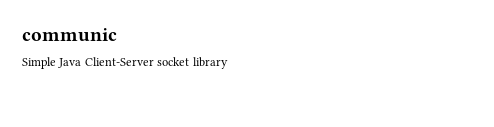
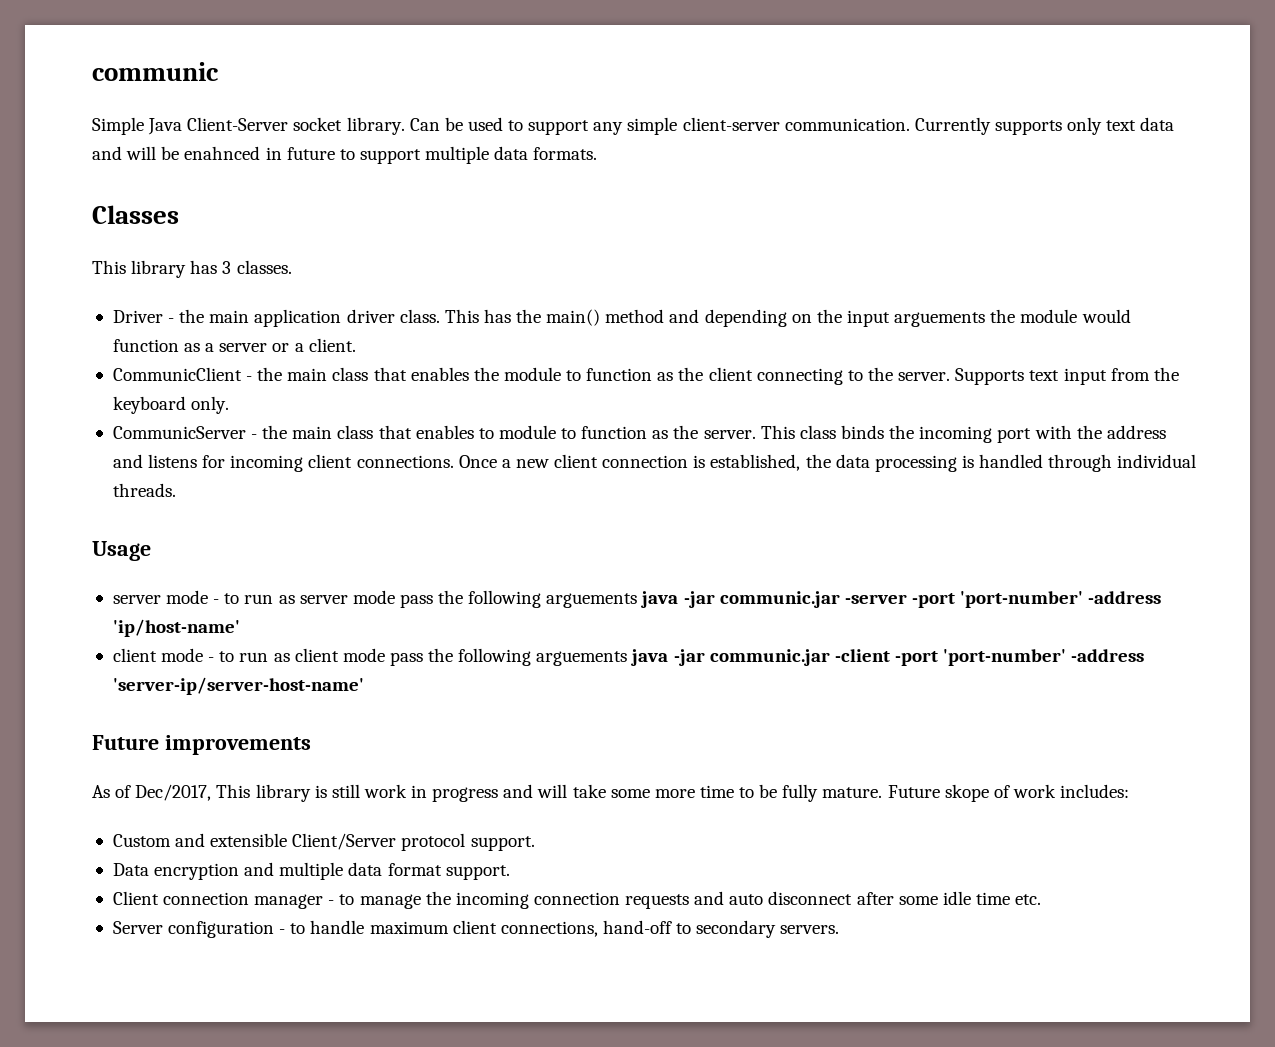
- Simple Java Client-Server socket library
+ Simple Java Client-Server socket library. Can be used to support any simple client-server communication. Currently supports only text data and will be enahnced in future to support multiple data formats.
+ Classes
+ This library has 3 classes.
+ Driver - the main application driver class. This has the main() method and depending on the input arguements the module would function as a server or a client.
+ CommunicClient - the main class that enables the module to function as the client connecting to the server. Supports text input from the keyboard only.
+ CommunicServer - the main class that enables to module to function as the server. This class binds the incoming port with the address and listens for incoming client connections. Once a new client connection is established, the data processing is handled through individual threads.
+ Usage
+ server mode - to run as server mode pass the following arguements java -jar communic.jar -server -port 'port-number' -address 'ip/host-name'
+ client mode - to run as client mode pass the following arguements java -jar communic.jar -client -port 'port-number' -address 'server-ip/server-host-name'
+ Future improvements
+ As of Dec/2017, This library is still work in progress and will take some more time to be fully mature. Future skope of work includes:
+ Custom and extensible Client/Server protocol support.
+ Data encryption and multiple data format support.
+ Client connection manager - to manage the incoming connection requests and auto disconnect after some idle time etc.
+ Server configuration - to handle maximum client connections, hand-off to secondary servers.

